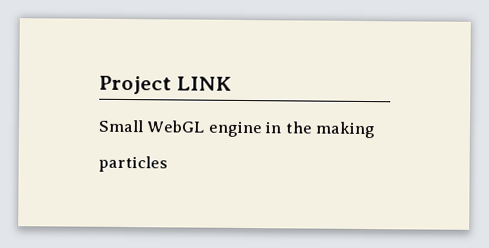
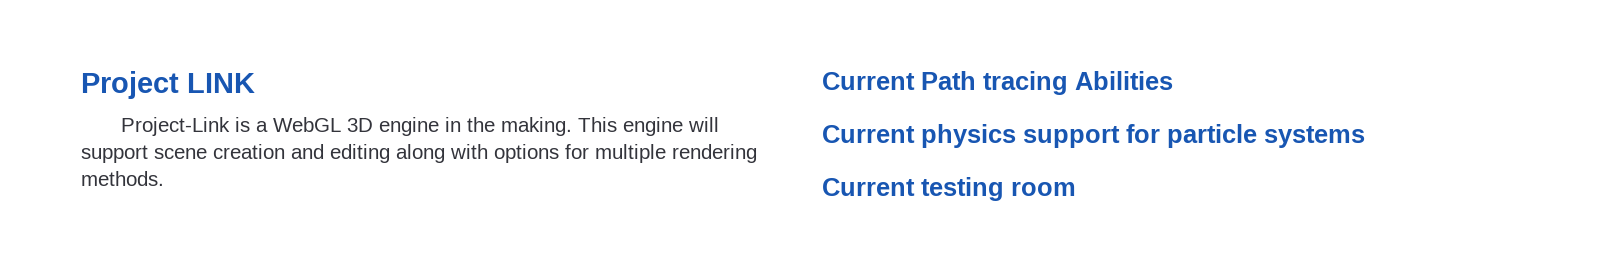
- Small WebGL engine in the making
- particles
+ Project-Link is a WebGL 3D engine in the making. This engine will support scene creation and editing along with options for multiple rendering methods.
+ Current Path tracing Abilities
+ Current physics support for particle systems
+ Current testing room

